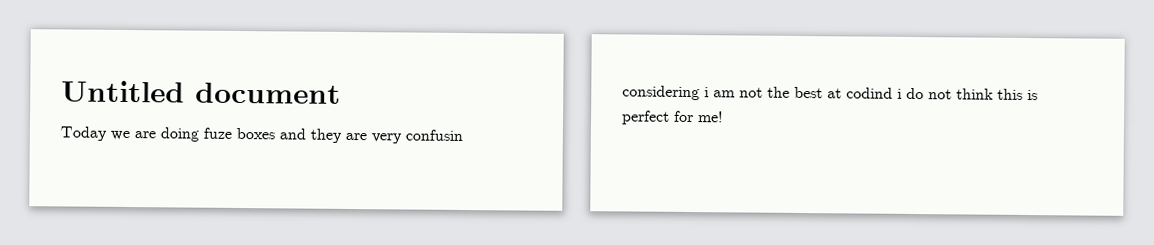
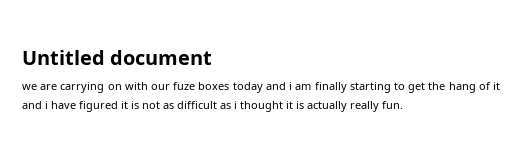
- Today we are doing fuze boxes and they are very confusin considering i am not the best at codind i do not think this is perfect for me!
+ we are carrying on with our fuze boxes today and i am finally starting to get the hang of it and i have figured it is not as difficult as i thought it is actually really fun.

